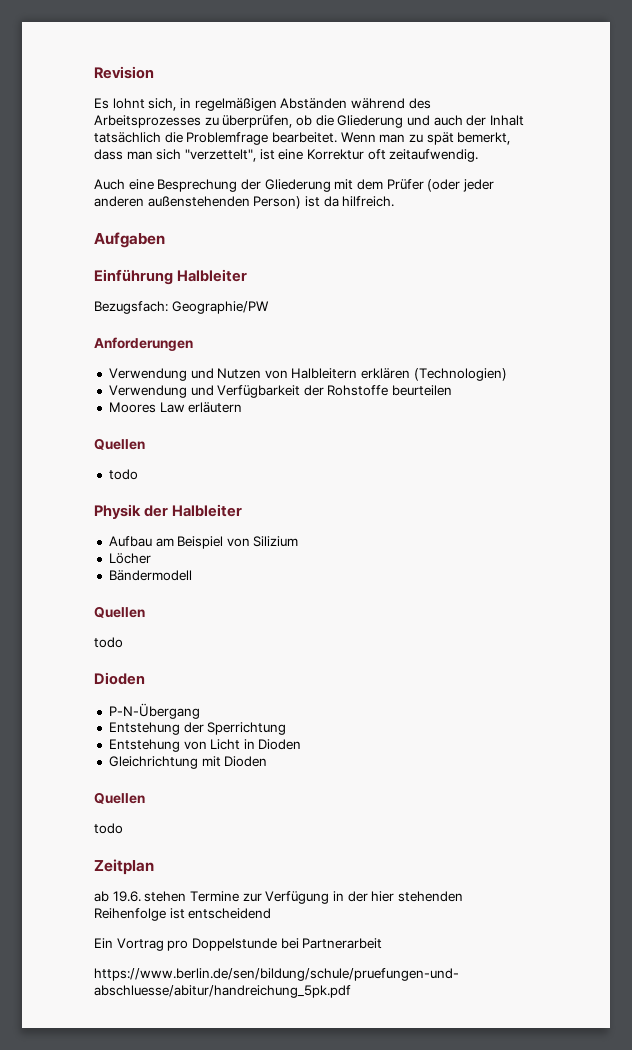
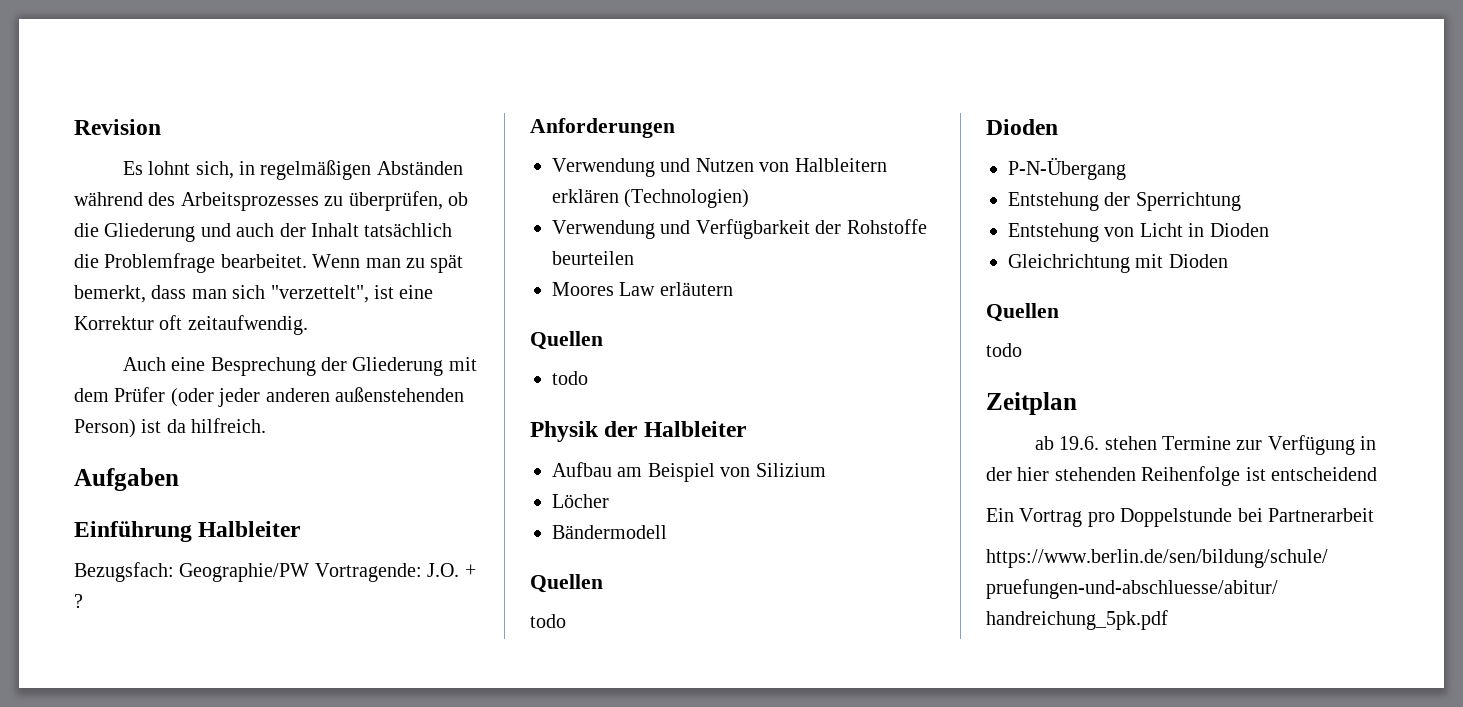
- Bezugsfach: Geographie/PW
+ Bezugsfach: Geographie/PW Vortragende: J.O. + ?

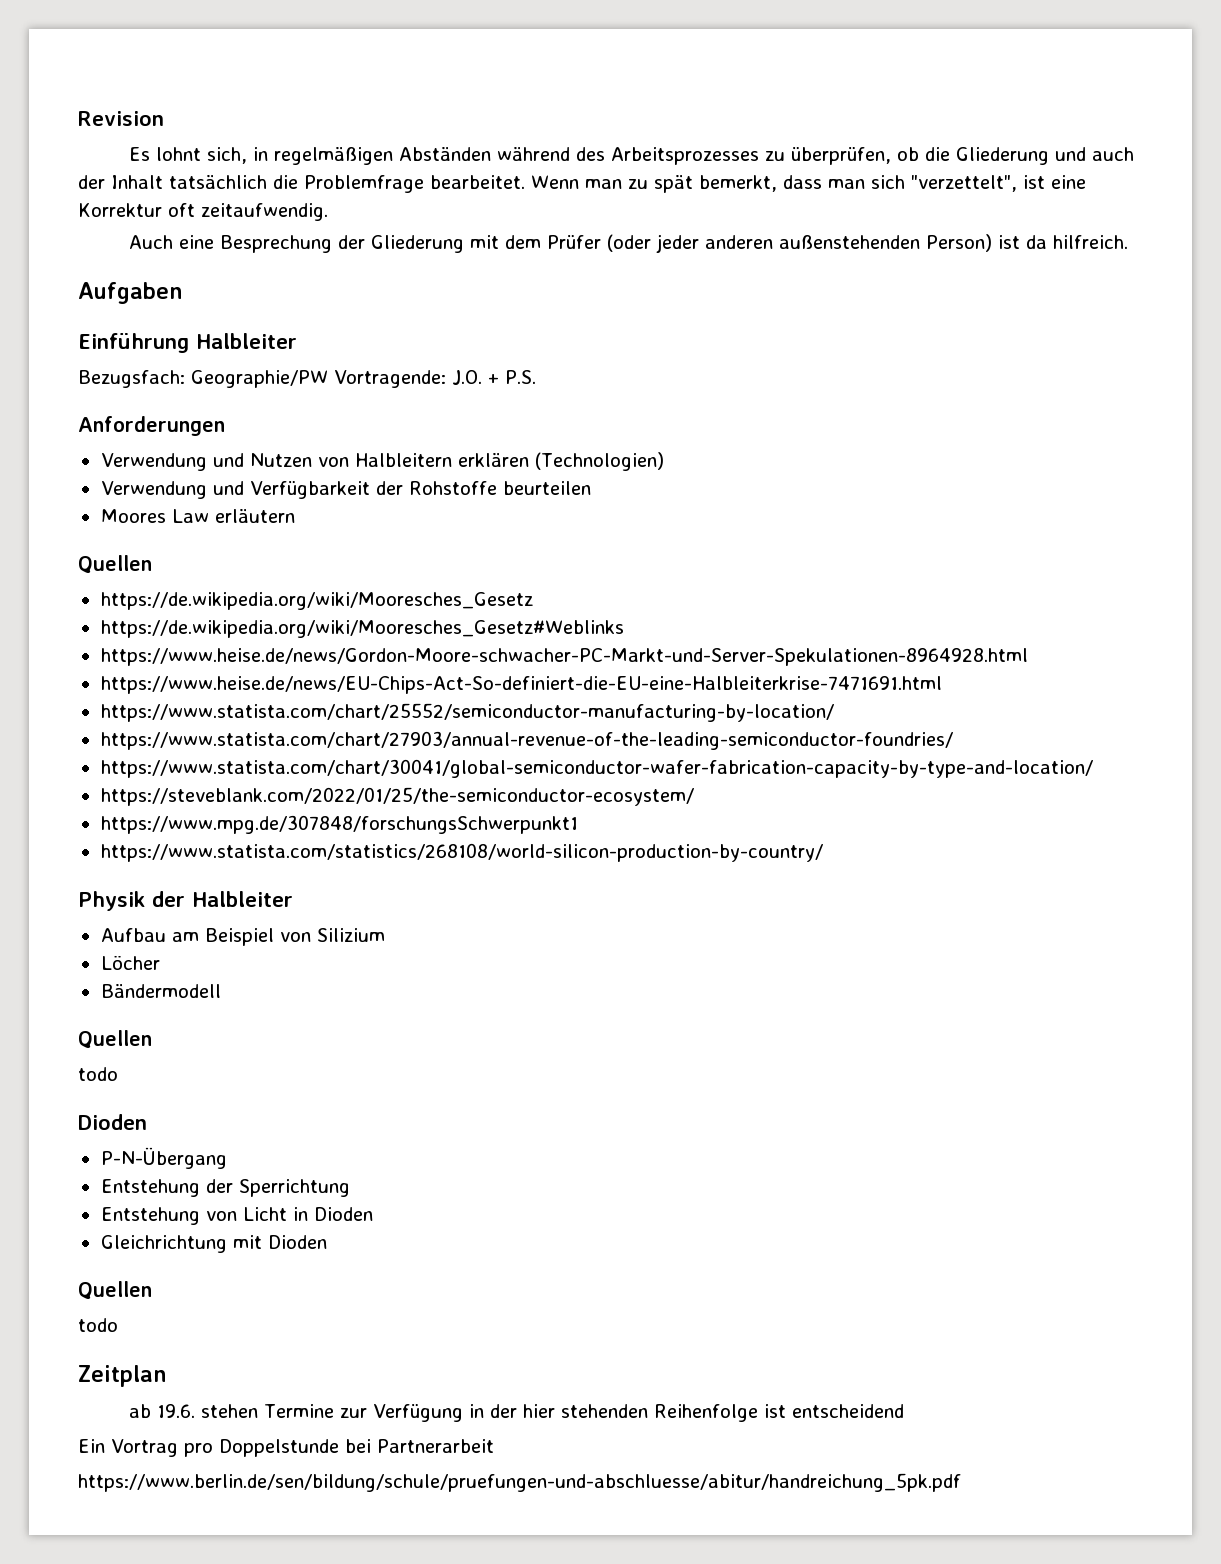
- Bezugsfach: Geographie/PW Vortragende: J.O. + ?
+ Bezugsfach: Geographie/PW Vortragende: J.O. + P.S.
  Moores Law erläutern
  Quellen
- todo
+ https://de.wikipedia.org/wiki/Mooresches_Gesetz
+ https://de.wikipedia.org/wiki/Mooresches_Gesetz#Weblinks
+ https://www.heise.de/news/Gordon-Moore-schwacher-PC-Markt-und-Server-Spekulationen-8964928.html
+ https://www.heise.de/news/EU-Chips-Act-So-definiert-die-EU-eine-Halbleiterkrise-7471691.html
+ https://www.statista.com/chart/25552/semiconductor-manufacturing-by-location/
+ https://www.statista.com/chart/27903/annual-revenue-of-the-leading-semiconductor-foundries/
+ https://www.statista.com/chart/30041/global-semiconductor-wafer-fabrication-capacity-by-type-and-location/
+ https://steveblank.com/2022/01/25/the-semiconductor-ecosystem/
+ https://www.mpg.de/307848/forschungsSchwerpunkt1
+ https://www.statista.com/statistics/268108/world-silicon-production-by-country/

